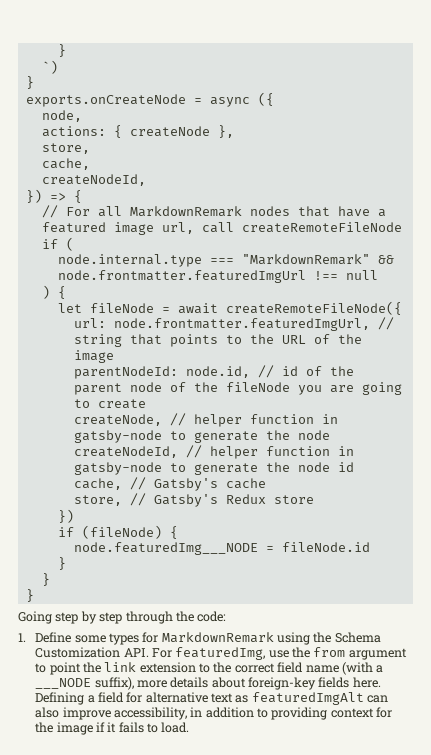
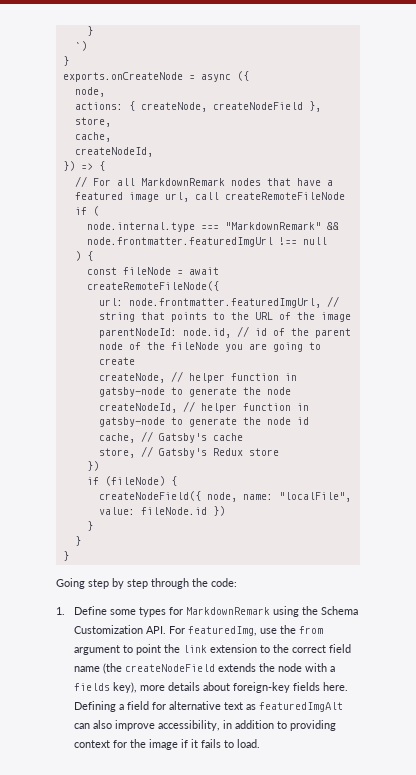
- actions: { createNode },
+ actions: { createNode, createNodeField },
- let fileNode = await createRemoteFileNode({
+ const fileNode = await createRemoteFileNode({
- node.featuredImg___NODE = fileNode.id
+ createNodeField({ node, name: "localFile", value: fileNode.id })
- 1. Define some types for MarkdownRemark using the Schema Customization API. For featuredImg, use the from argument to point the link extension to the correct field name (with a ___NODE suffix), more details about foreign-key fields here.
+ 1. Define some types for MarkdownRemark using the Schema Customization API. For featuredImg, use the from argument to point the link extension to the correct field name (the createNodeField extends the node with a fields key), more details about foreign-key fields here.

